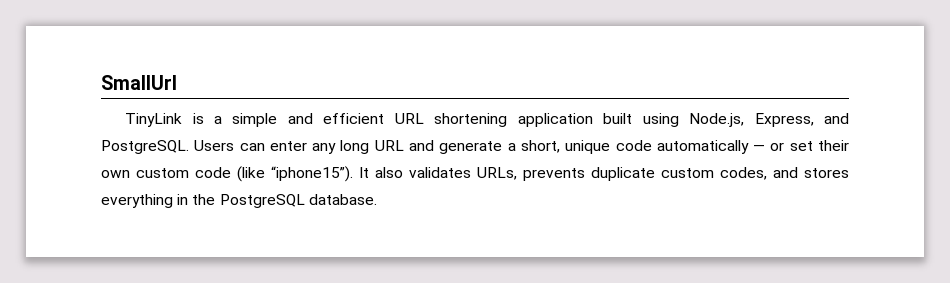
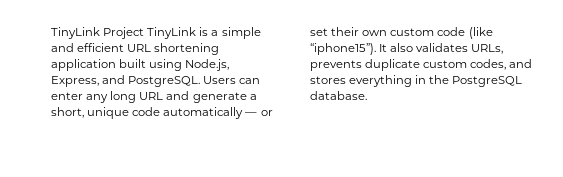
- SmallUrl
- TinyLink is a simple and efficient URL shortening application built using Node.js, Express, and PostgreSQL.
+ TinyLink Project TinyLink is a simple and efficient URL shortening application built using Node.js, Express, and PostgreSQL.

